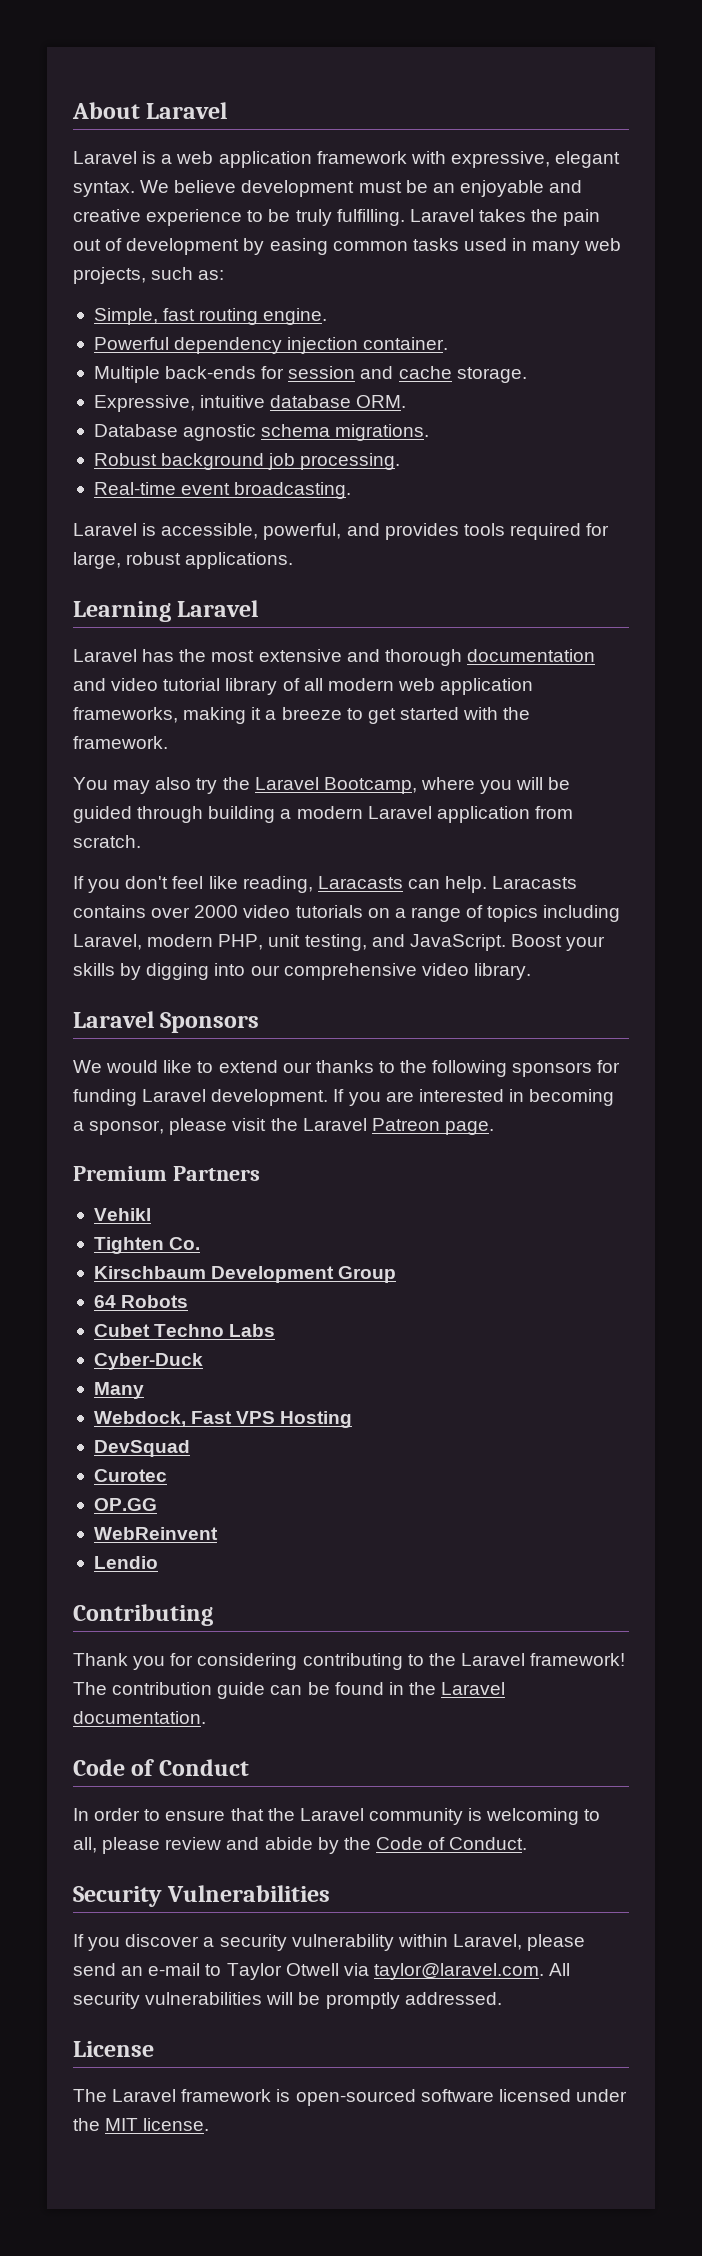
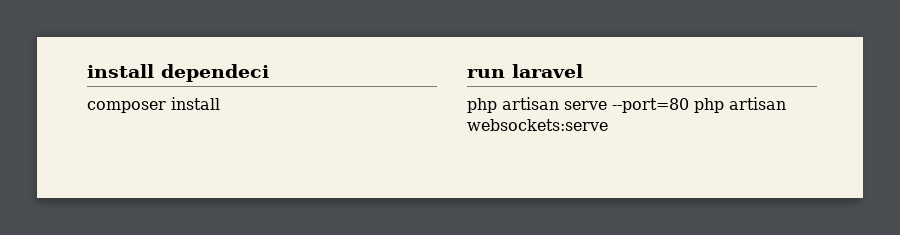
- About Laravel
- Laravel is a web application framework with expressive, elegant syntax. We believe development must be an enjoyable and creative experience to be truly fulfilling. Laravel takes the pain out of development by easing common tasks used in many web projects, such as:
- Simple, fast routing engine.
- Powerful dependency injection container.
- Multiple back-ends for session and cache storage.
- Expressive, intuitive database ORM.
- Database agnostic schema migrations.
- Robust background job processing.
- Real-time event broadcasting.
- Laravel is accessible, powerful, and provides tools required for large, robust applications.
- Learning Laravel
- Laravel has the most extensive and thorough documentation and video tutorial library of all modern web application frameworks, making it a breeze to get started with the framework.
- You may also try the Laravel Bootcamp, where you will be guided through building a modern Laravel application from scratch.
- If you don't feel like reading, Laracasts can help. Laracasts contains over 2000 video tutorials on a range of topics including Laravel, modern PHP, unit testing, and JavaScript. Boost your skills by digging into our comprehensive video library.
- Laravel Sponsors
- We would like to extend our thanks to the following sponsors for funding Laravel development. If you are interested in becoming a sponsor, please visit the Laravel Patreon page.
- Premium Partners
- Vehikl
- Tighten Co.
- Kirschbaum Development Group
- 64 Robots
- Cubet Techno Labs
- Cyber-Duck
- Many
- Webdock, Fast VPS Hosting
- DevSquad
- Curotec
- OP.GG
- WebReinvent
- Lendio
- Contributing
- Thank you for considering contributing to the Laravel framework! The contribution guide can be found in the Laravel documentation.
- Code of Conduct
- In order to ensure that the Laravel community is welcoming to all, please review and abide by the Code of Conduct.
- Security Vulnerabilities
- If you discover a security vulnerability within Laravel, please send an e-mail to Taylor Otwell via taylor@laravel.com. All security vulnerabilities will be promptly addressed.
- License
- The Laravel framework is open-sourced software licensed under the MIT license.
+ install dependeci
+ composer install
+ run laravel
+ php artisan serve --port=80 php artisan websockets:serve

